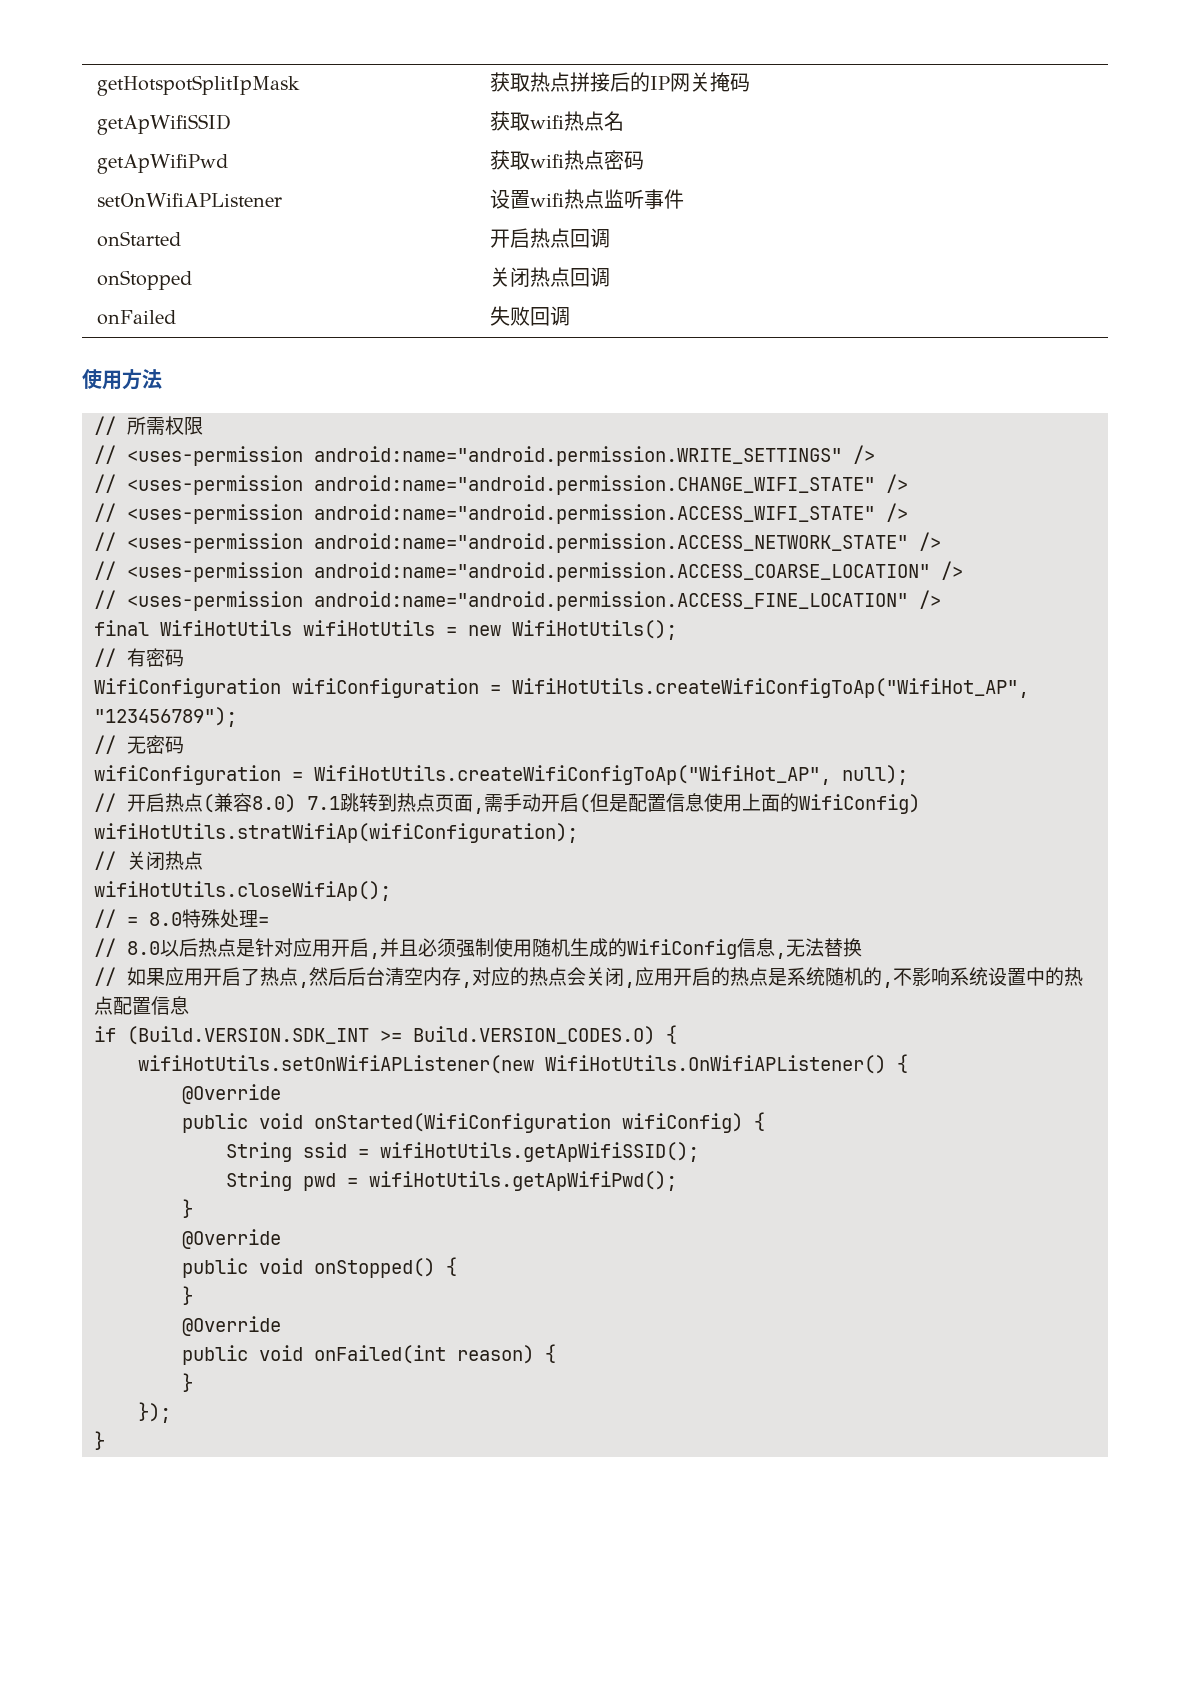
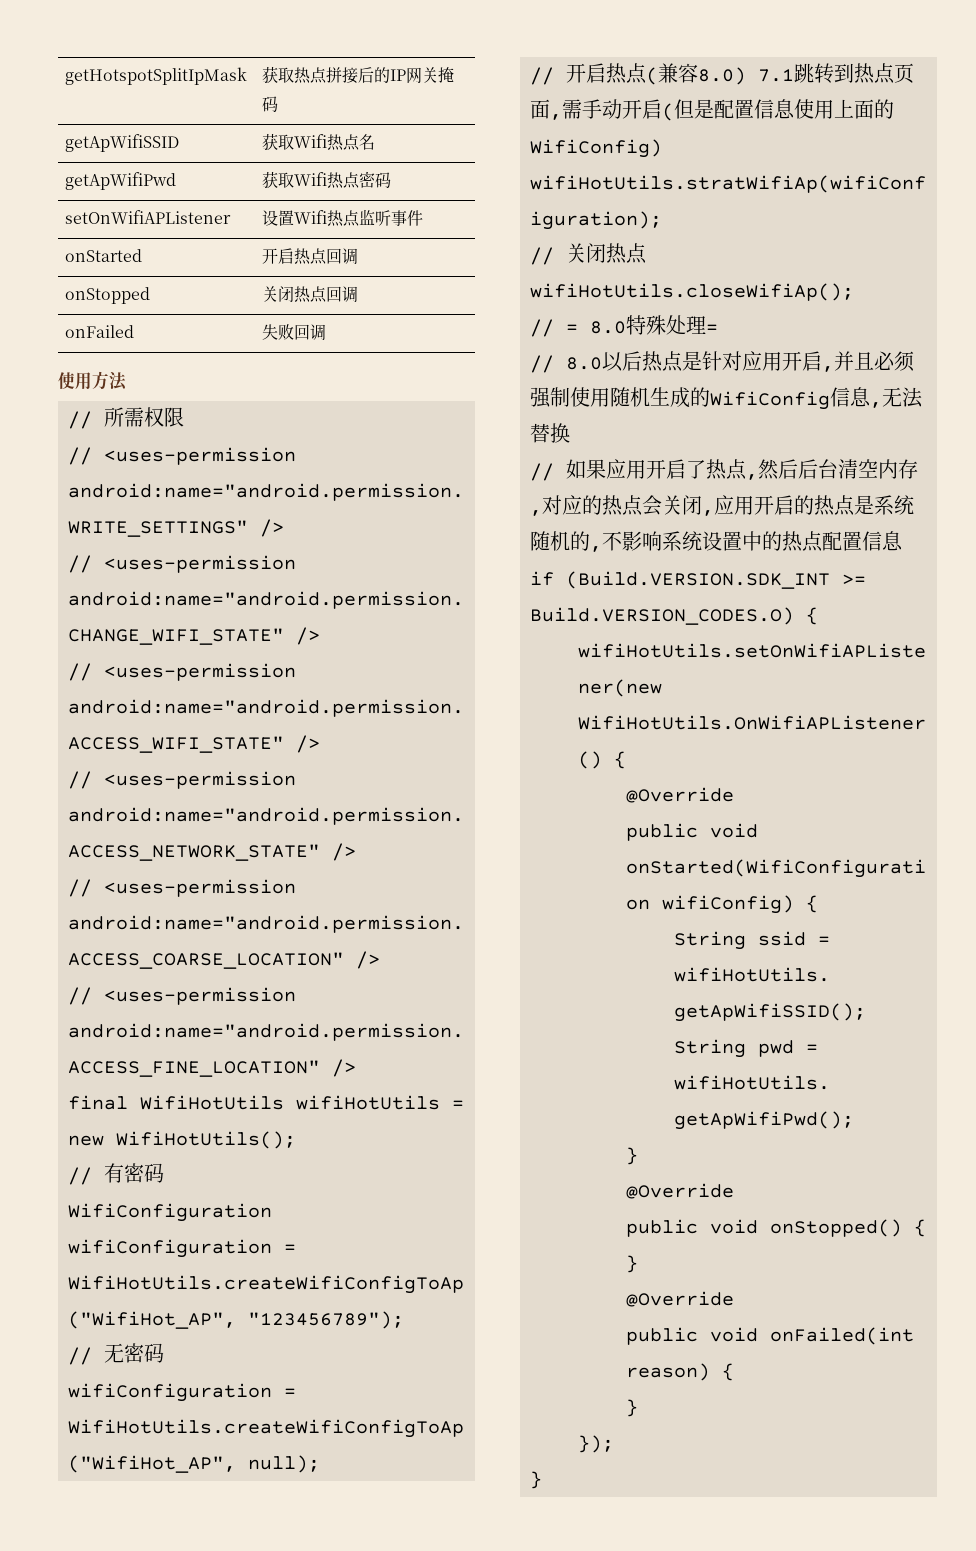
- getApWifiSSID | 获取wifi热点名
+ getApWifiSSID | 获取Wifi热点名
- getApWifiPwd | 获取wifi热点密码
+ getApWifiPwd | 获取Wifi热点密码
- setOnWifiAPListener | 设置wifi热点监听事件
+ setOnWifiAPListener | 设置Wifi热点监听事件

